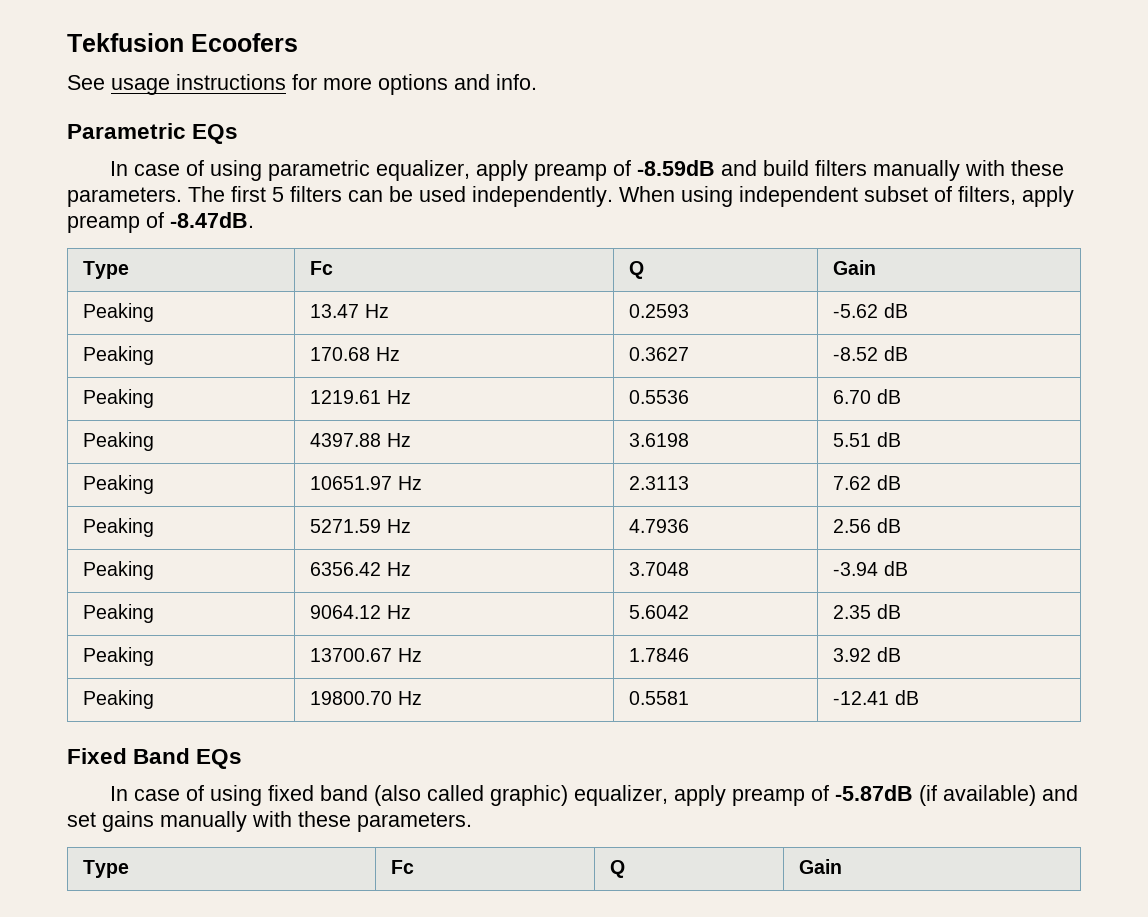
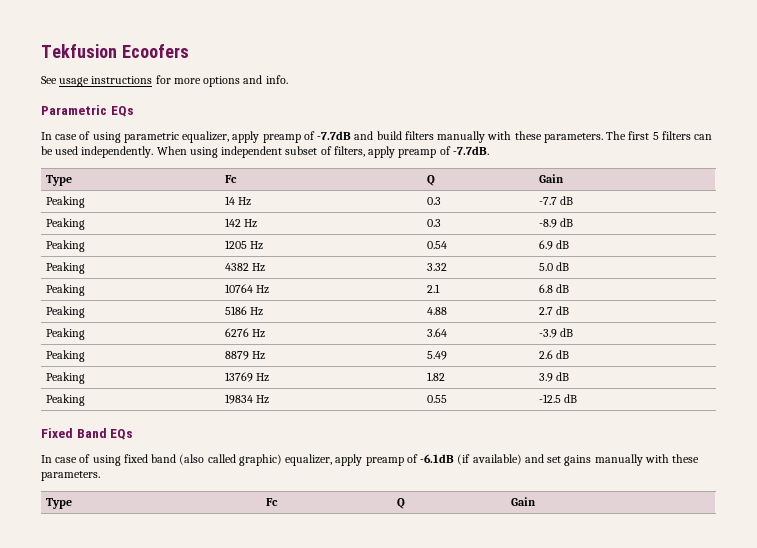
- In case of using parametric equalizer, apply preamp of -8.59dB and build filters manually with these parameters.
+ In case of using parametric equalizer, apply preamp of -7.7dB and build filters manually with these parameters.
- When using independent subset of filters, apply preamp of -8.47dB.
+ When using independent subset of filters, apply preamp of -7.7dB.
- Peaking | 13.47 Hz | 0.2593 | -5.62 dB
- Peaking | 170.68 Hz | 0.3627 | -8.52 dB
- Peaking | 1219.61 Hz | 0.5536 | 6.70 dB
- Peaking | 4397.88 Hz | 3.6198 | 5.51 dB
- Peaking | 10651.97 Hz | 2.3113 | 7.62 dB
- Peaking | 5271.59 Hz | 4.7936 | 2.56 dB
- Peaking | 6356.42 Hz | 3.7048 | -3.94 dB
- Peaking | 9064.12 Hz | 5.6042 | 2.35 dB
- Peaking | 13700.67 Hz | 1.7846 | 3.92 dB
- Peaking | 19800.70 Hz | 0.5581 | -12.41 dB
+ Peaking | 14 Hz | 0.3 | -7.7 dB
+ Peaking | 142 Hz | 0.3 | -8.9 dB
+ Peaking | 1205 Hz | 0.54 | 6.9 dB
+ Peaking | 4382 Hz | 3.32 | 5.0 dB
+ Peaking | 10764 Hz | 2.1 | 6.8 dB
+ Peaking | 5186 Hz | 4.88 | 2.7 dB
+ Peaking | 6276 Hz | 3.64 | -3.9 dB
+ Peaking | 8879 Hz | 5.49 | 2.6 dB
+ Peaking | 13769 Hz | 1.82 | 3.9 dB
+ Peaking | 19834 Hz | 0.55 | -12.5 dB
- In case of using fixed band (also called graphic) equalizer, apply preamp of -5.87dB (if available) and set gains manually with these parameters.
+ In case of using fixed band (also called graphic) equalizer, apply preamp of -6.1dB (if available) and set gains manually with these parameters.

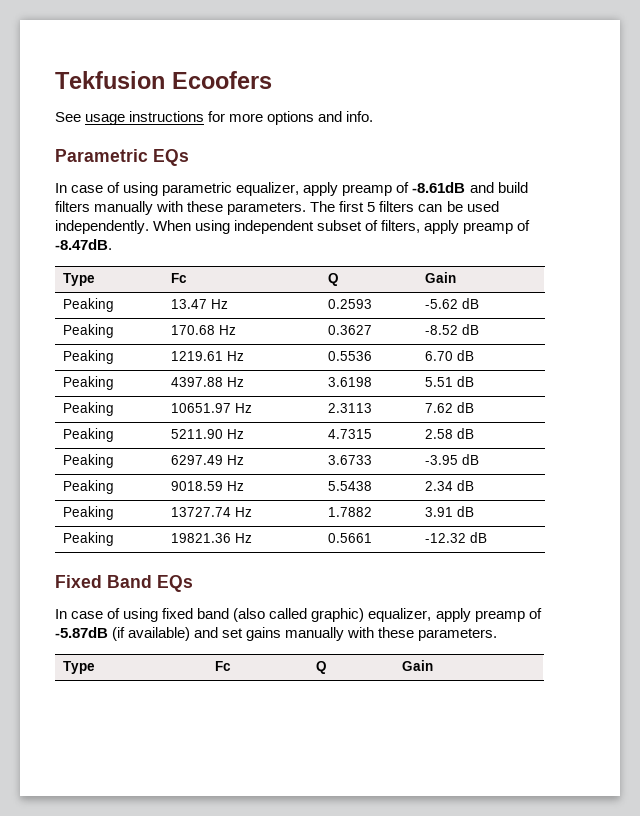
- In case of using parametric equalizer, apply preamp of -7.7dB and build filters manually with these parameters.
+ In case of using parametric equalizer, apply preamp of -8.61dB and build filters manually with these parameters.
- When using independent subset of filters, apply preamp of -7.7dB.
+ When using independent subset of filters, apply preamp of -8.47dB.
- Peaking | 14 Hz | 0.3 | -7.7 dB
- Peaking | 142 Hz | 0.3 | -8.9 dB
- Peaking | 1205 Hz | 0.54 | 6.9 dB
- Peaking | 4382 Hz | 3.32 | 5.0 dB
- Peaking | 10764 Hz | 2.1 | 6.8 dB
- Peaking | 5186 Hz | 4.88 | 2.7 dB
- Peaking | 6276 Hz | 3.64 | -3.9 dB
- Peaking | 8879 Hz | 5.49 | 2.6 dB
- Peaking | 13769 Hz | 1.82 | 3.9 dB
- Peaking | 19834 Hz | 0.55 | -12.5 dB
+ Peaking | 13.47 Hz | 0.2593 | -5.62 dB
+ Peaking | 170.68 Hz | 0.3627 | -8.52 dB
+ Peaking | 1219.61 Hz | 0.5536 | 6.70 dB
+ Peaking | 4397.88 Hz | 3.6198 | 5.51 dB
+ Peaking | 10651.97 Hz | 2.3113 | 7.62 dB
+ Peaking | 5211.90 Hz | 4.7315 | 2.58 dB
+ Peaking | 6297.49 Hz | 3.6733 | -3.95 dB
+ Peaking | 9018.59 Hz | 5.5438 | 2.34 dB
+ Peaking | 13727.74 Hz | 1.7882 | 3.91 dB
+ Peaking | 19821.36 Hz | 0.5661 | -12.32 dB
- In case of using fixed band (also called graphic) equalizer, apply preamp of -6.1dB (if available) and set gains manually with these parameters.
+ In case of using fixed band (also called graphic) equalizer, apply preamp of -5.87dB (if available) and set gains manually with these parameters.

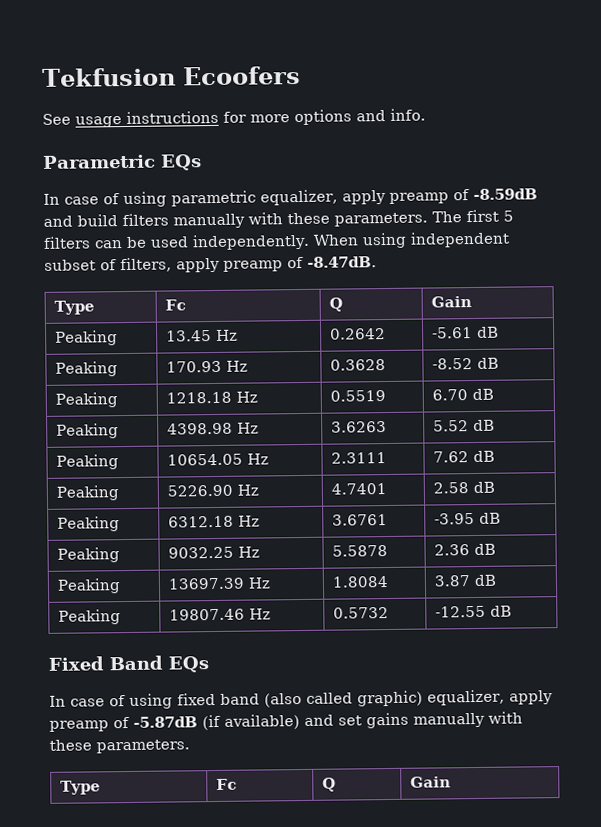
- In case of using parametric equalizer, apply preamp of -8.61dB and build filters manually with these parameters.
+ In case of using parametric equalizer, apply preamp of -8.59dB and build filters manually with these parameters.
- Peaking | 13.47 Hz | 0.2593 | -5.62 dB
- Peaking | 170.68 Hz | 0.3627 | -8.52 dB
+ Peaking | 13.45 Hz | 0.2642 | -5.61 dB
+ Peaking | 170.93 Hz | 0.3628 | -8.52 dB
- Peaking | 1219.61 Hz | 0.5536 | 6.70 dB
+ Peaking | 1218.18 Hz | 0.5519 | 6.70 dB
- Peaking | 4397.88 Hz | 3.6198 | 5.51 dB
- Peaking | 10651.97 Hz | 2.3113 | 7.62 dB
+ Peaking | 4398.98 Hz | 3.6263 | 5.52 dB
+ Peaking | 10654.05 Hz | 2.3111 | 7.62 dB
- Peaking | 5211.90 Hz | 4.7315 | 2.58 dB
+ Peaking | 5226.90 Hz | 4.7401 | 2.58 dB
- Peaking | 6297.49 Hz | 3.6733 | -3.95 dB
+ Peaking | 6312.18 Hz | 3.6761 | -3.95 dB
- Peaking | 9018.59 Hz | 5.5438 | 2.34 dB
- Peaking | 13727.74 Hz | 1.7882 | 3.91 dB
- Peaking | 19821.36 Hz | 0.5661 | -12.32 dB
+ Peaking | 9032.25 Hz | 5.5878 | 2.36 dB
+ Peaking | 13697.39 Hz | 1.8084 | 3.87 dB
+ Peaking | 19807.46 Hz | 0.5732 | -12.55 dB

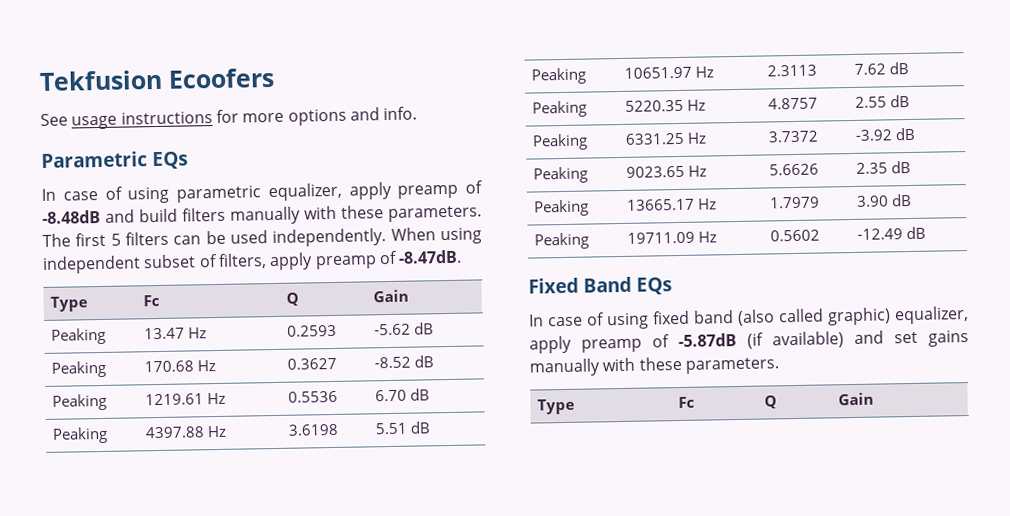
- In case of using parametric equalizer, apply preamp of -8.59dB and build filters manually with these parameters.
+ In case of using parametric equalizer, apply preamp of -8.48dB and build filters manually with these parameters.
- Peaking | 13.45 Hz | 0.2642 | -5.61 dB
- Peaking | 170.93 Hz | 0.3628 | -8.52 dB
+ Peaking | 13.47 Hz | 0.2593 | -5.62 dB
+ Peaking | 170.68 Hz | 0.3627 | -8.52 dB
- Peaking | 1218.18 Hz | 0.5519 | 6.70 dB
+ Peaking | 1219.61 Hz | 0.5536 | 6.70 dB
- Peaking | 4398.98 Hz | 3.6263 | 5.52 dB
- Peaking | 10654.05 Hz | 2.3111 | 7.62 dB
+ Peaking | 4397.88 Hz | 3.6198 | 5.51 dB
+ Peaking | 10651.97 Hz | 2.3113 | 7.62 dB
- Peaking | 5226.90 Hz | 4.7401 | 2.58 dB
- Peaking | 6312.18 Hz | 3.6761 | -3.95 dB
- Peaking | 9032.25 Hz | 5.5878 | 2.36 dB
- Peaking | 13697.39 Hz | 1.8084 | 3.87 dB
- Peaking | 19807.46 Hz | 0.5732 | -12.55 dB
+ Peaking | 5220.35 Hz | 4.8757 | 2.55 dB
+ Peaking | 6331.25 Hz | 3.7372 | -3.92 dB
+ Peaking | 9023.65 Hz | 5.6626 | 2.35 dB
+ Peaking | 13665.17 Hz | 1.7979 | 3.90 dB
+ Peaking | 19711.09 Hz | 0.5602 | -12.49 dB

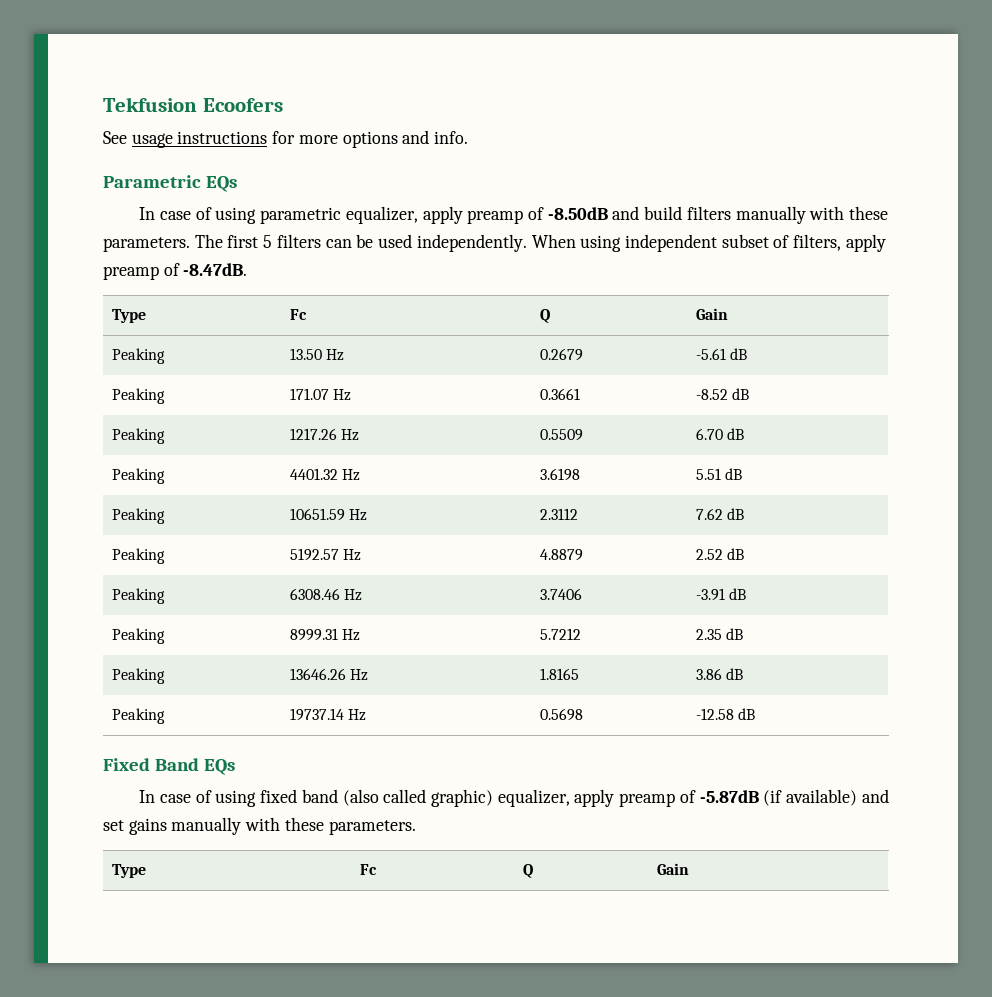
- In case of using parametric equalizer, apply preamp of -8.48dB and build filters manually with these parameters.
+ In case of using parametric equalizer, apply preamp of -8.50dB and build filters manually with these parameters.
- Peaking | 13.47 Hz | 0.2593 | -5.62 dB
- Peaking | 170.68 Hz | 0.3627 | -8.52 dB
+ Peaking | 13.50 Hz | 0.2679 | -5.61 dB
+ Peaking | 171.07 Hz | 0.3661 | -8.52 dB
- Peaking | 1219.61 Hz | 0.5536 | 6.70 dB
+ Peaking | 1217.26 Hz | 0.5509 | 6.70 dB
- Peaking | 4397.88 Hz | 3.6198 | 5.51 dB
+ Peaking | 4401.32 Hz | 3.6198 | 5.51 dB
- Peaking | 10651.97 Hz | 2.3113 | 7.62 dB
+ Peaking | 10651.59 Hz | 2.3112 | 7.62 dB
- Peaking | 5220.35 Hz | 4.8757 | 2.55 dB
- Peaking | 6331.25 Hz | 3.7372 | -3.92 dB
- Peaking | 9023.65 Hz | 5.6626 | 2.35 dB
+ Peaking | 5192.57 Hz | 4.8879 | 2.52 dB
+ Peaking | 6308.46 Hz | 3.7406 | -3.91 dB
+ Peaking | 8999.31 Hz | 5.7212 | 2.35 dB
- Peaking | 13665.17 Hz | 1.7979 | 3.90 dB
- Peaking | 19711.09 Hz | 0.5602 | -12.49 dB
+ Peaking | 13646.26 Hz | 1.8165 | 3.86 dB
+ Peaking | 19737.14 Hz | 0.5698 | -12.58 dB

